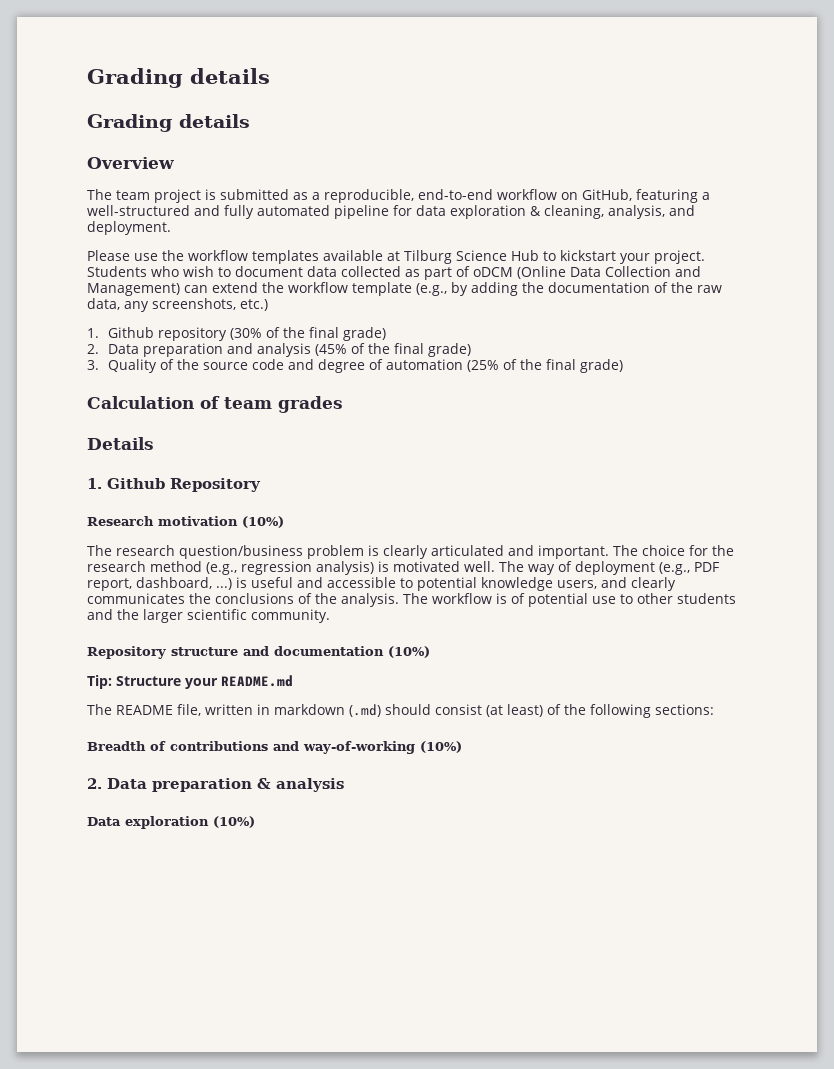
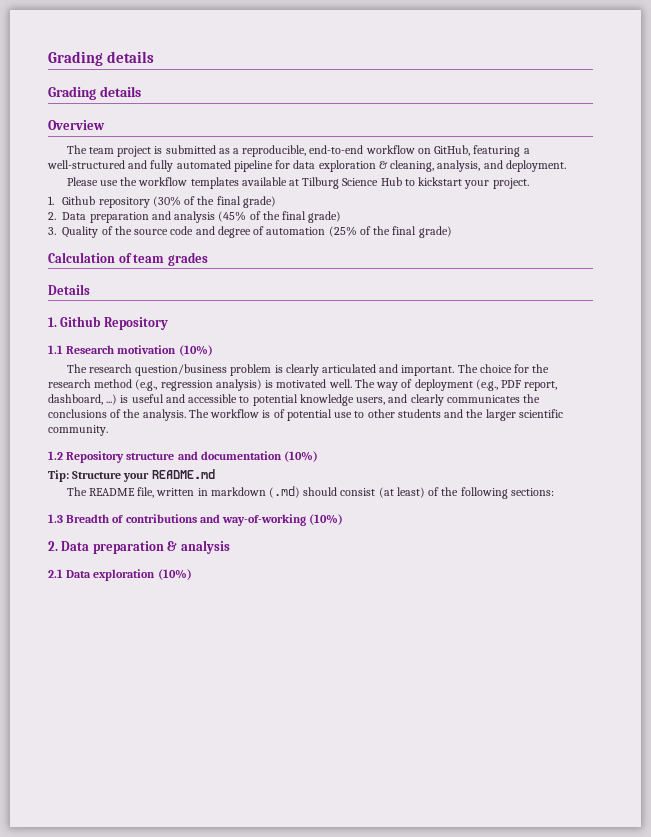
- Students who wish to document data collected as part of oDCM (Online Data Collection and Management) can extend the workflow template (e.g., by adding the documentation of the raw data, any screenshots, etc.)
- Research motivation (10%)
+ 1.1 Research motivation (10%)
- Repository structure and documentation (10%)
+ 1.2 Repository structure and documentation (10%)
- Breadth of contributions and way-of-working (10%)
+ 1.3 Breadth of contributions and way-of-working (10%)
- Data exploration (10%)
+ 2.1 Data exploration (10%)

